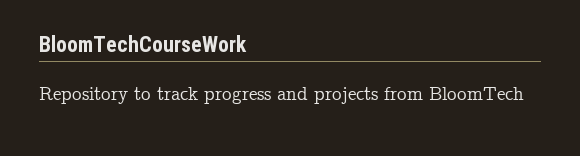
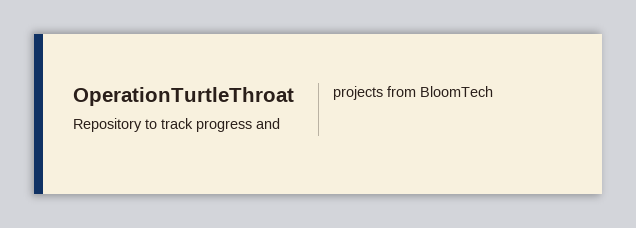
- BloomTechCourseWork
+ OperationTurtleThroat

